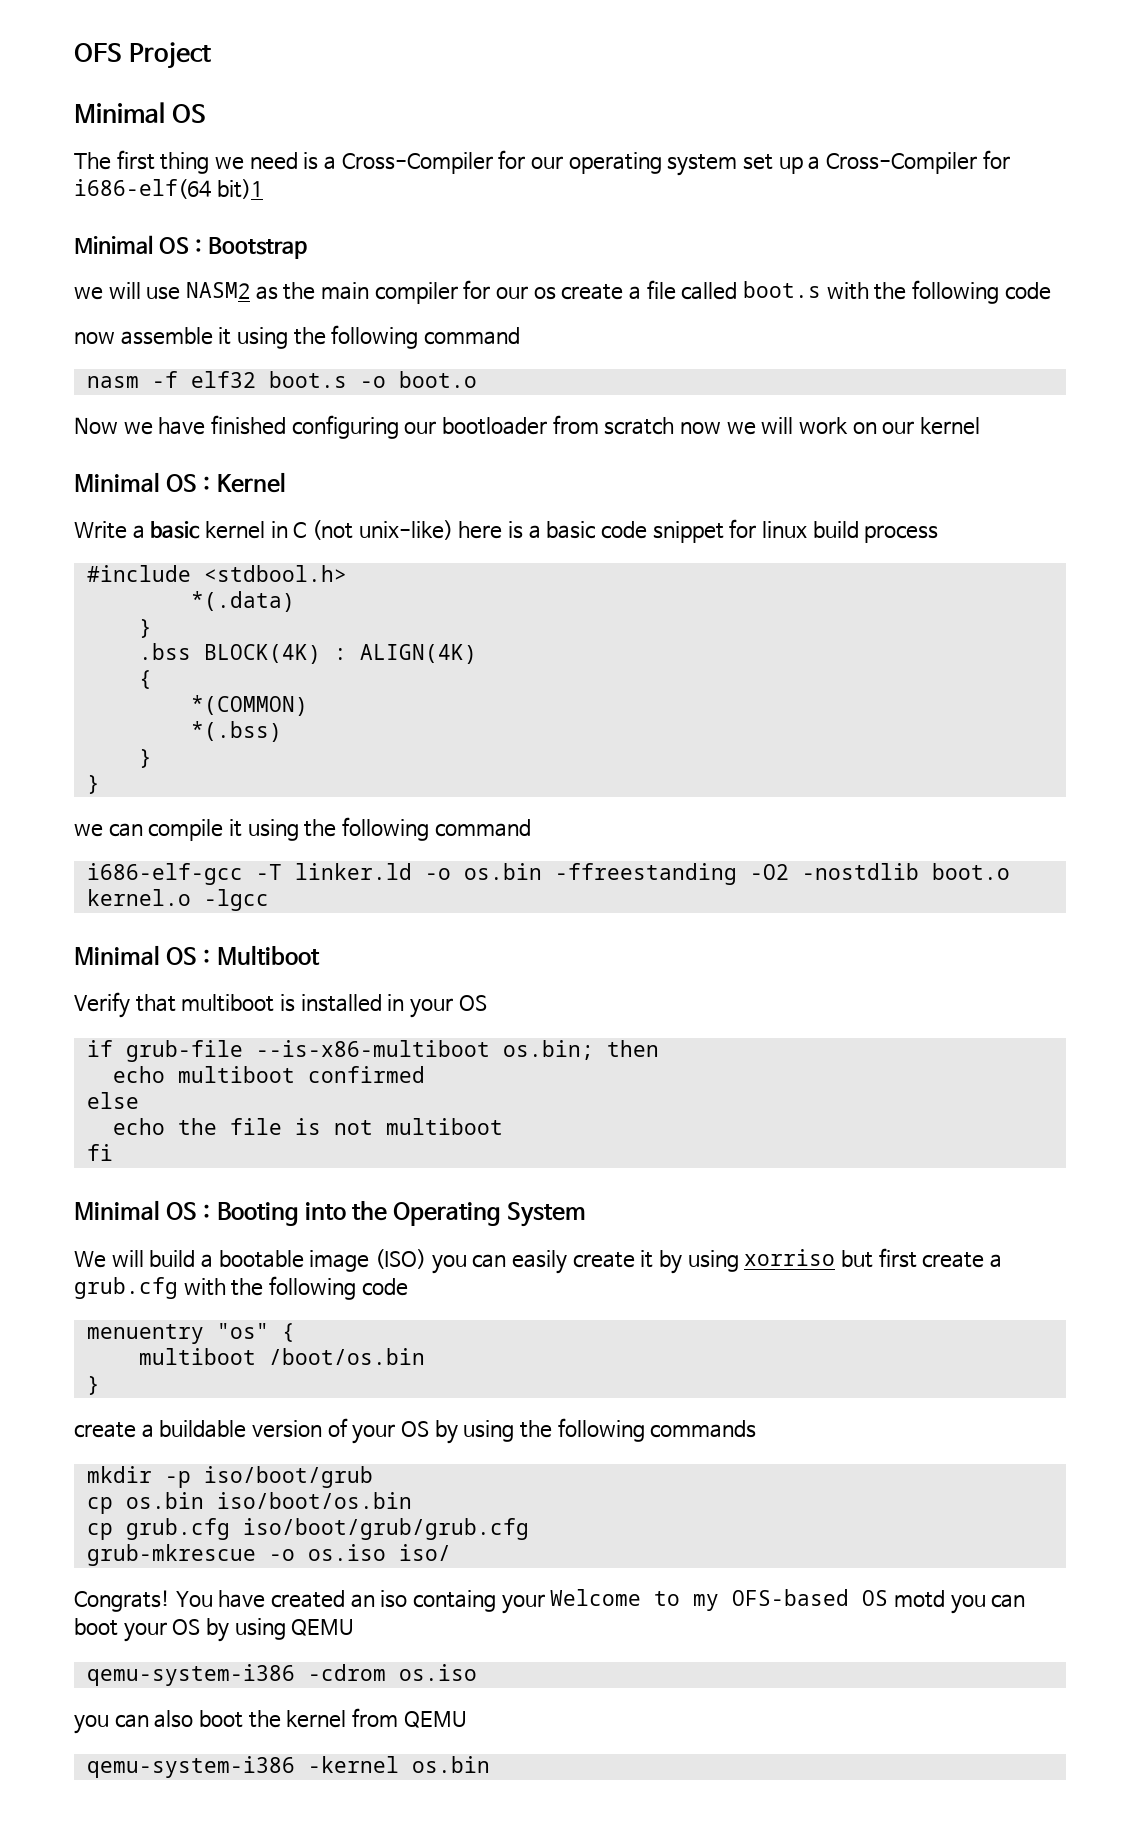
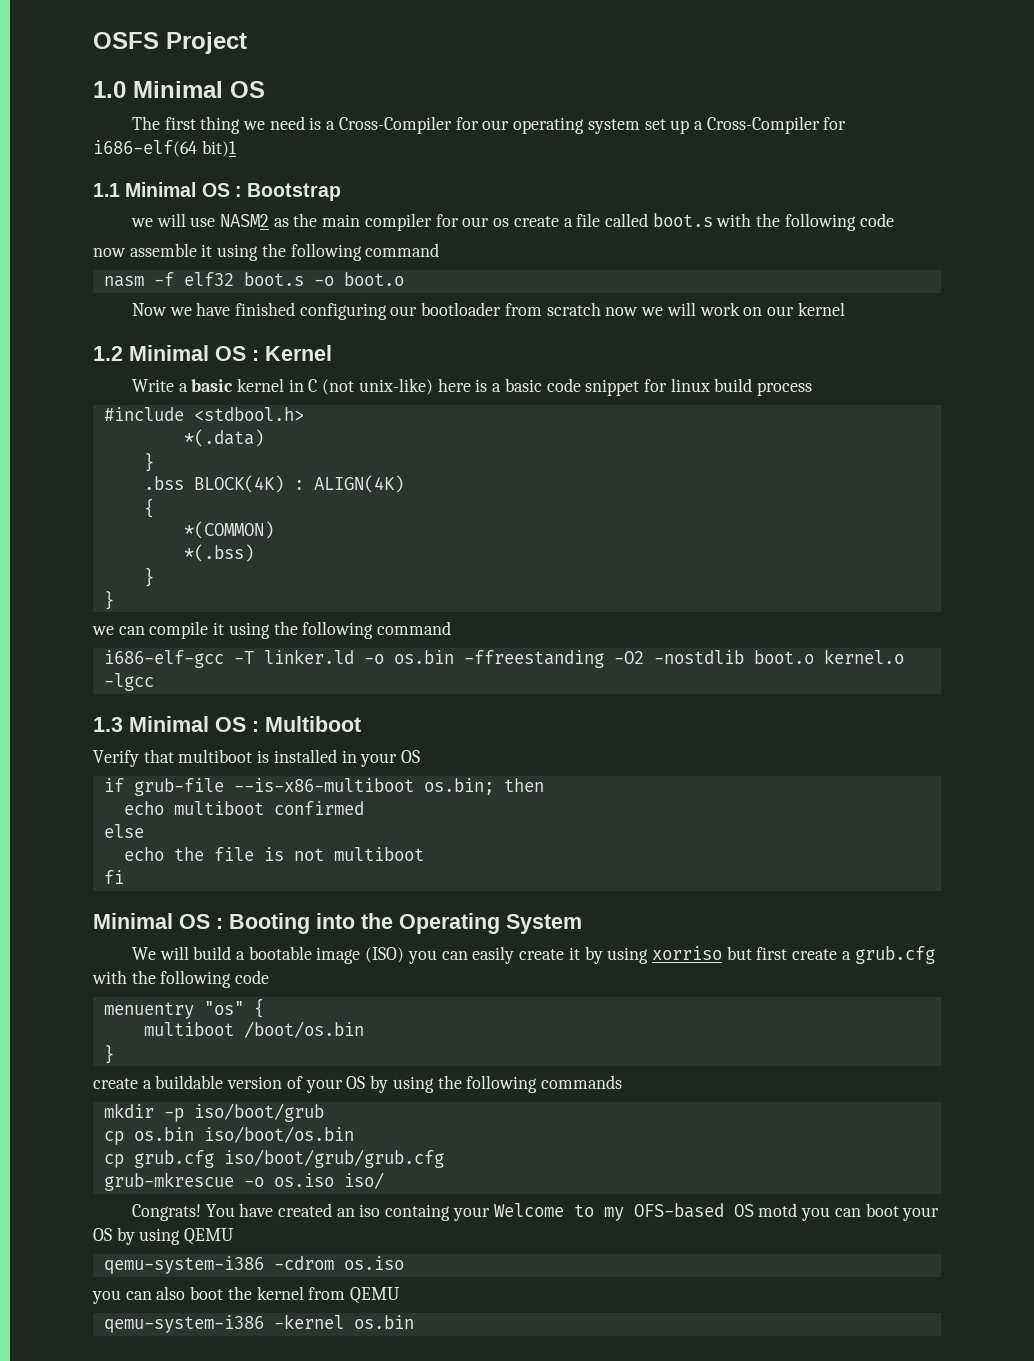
- OFS Project
- Minimal OS
+ OSFS Project
+ 1.0 Minimal OS
- Minimal OS : Bootstrap
+ 1.1 Minimal OS : Bootstrap
- Minimal OS : Kernel
+ 1.2 Minimal OS : Kernel
- Minimal OS : Multiboot
+ 1.3 Minimal OS : Multiboot

